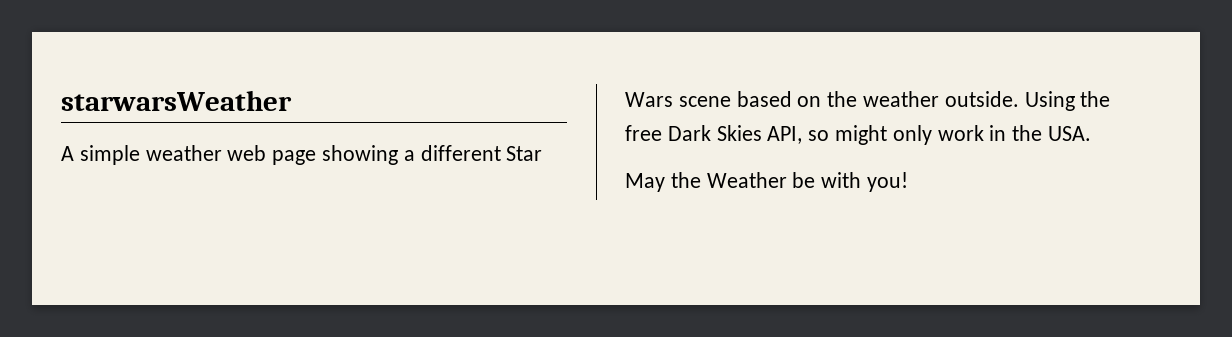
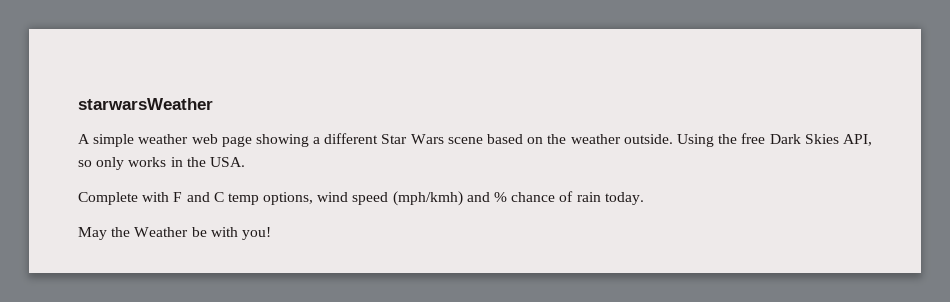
- Using the free Dark Skies API, so might only work in the USA.
+ Using the free Dark Skies API, so only works in the USA.
+ Complete with F and C temp options, wind speed (mph/kmh) and % chance of rain today.

